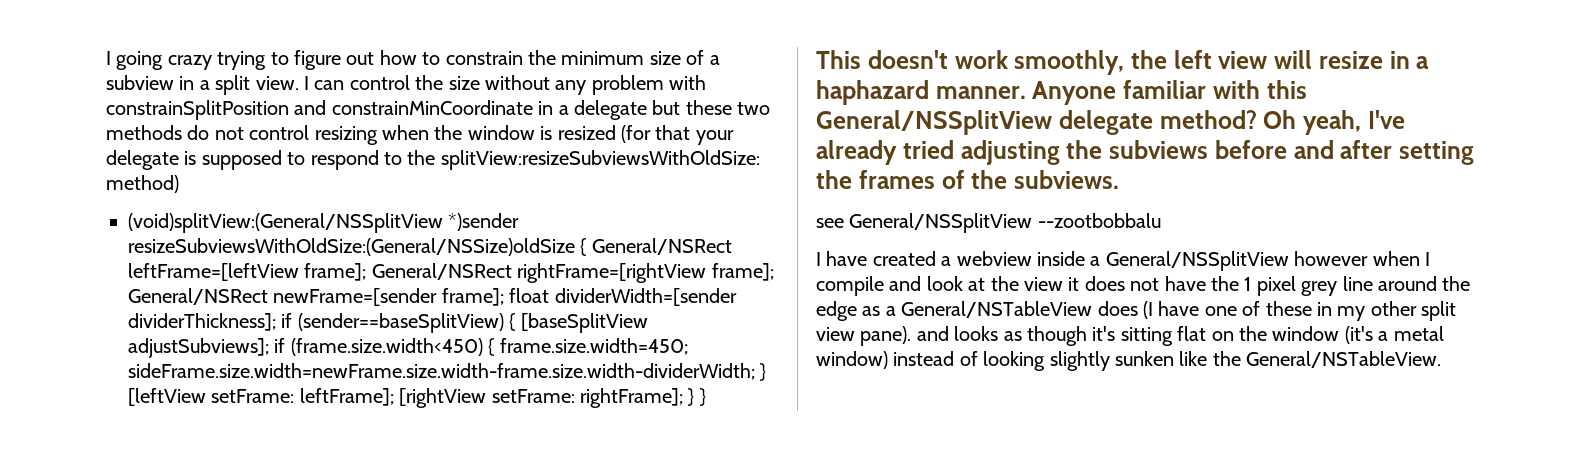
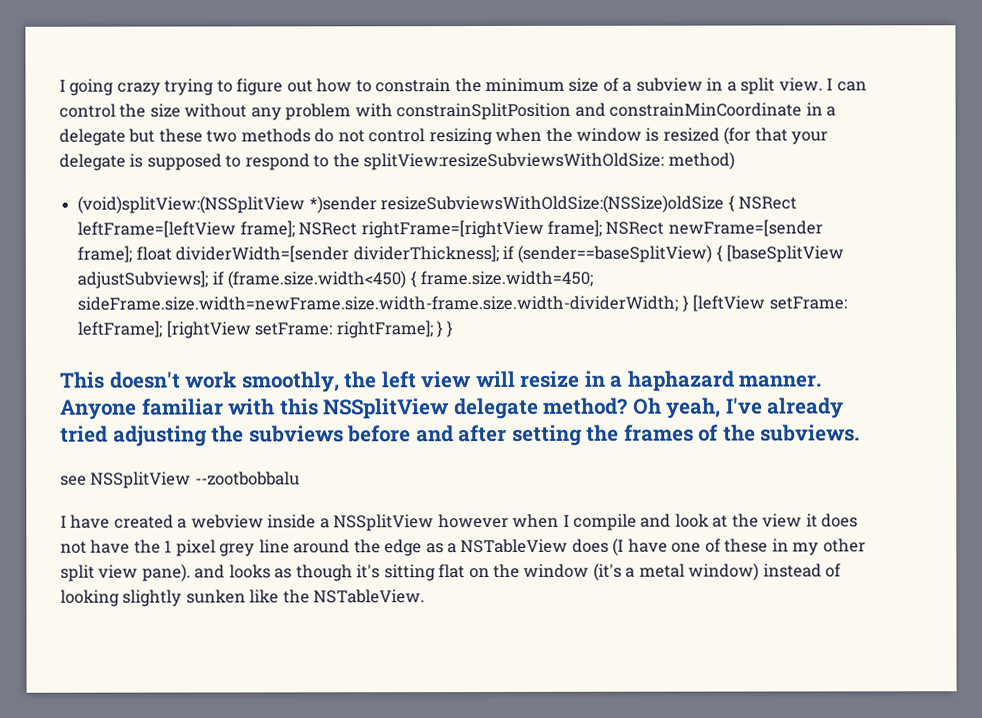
- (void)splitView:(General/NSSplitView *)sender resizeSubviewsWithOldSize:(General/NSSize)oldSize { General/NSRect leftFrame=[leftView frame]; General/NSRect rightFrame=[rightView frame]; General/NSRect newFrame=[sender frame]; float dividerWidth=[sender dividerThickness]; if (sender==baseSplitView) { [baseSplitView adjustSubviews]; if (frame.size.width<450) { frame.size.width=450; sideFrame.size.width=newFrame.size.width-frame.size.width-dividerWidth; } [leftView setFrame: leftFrame]; [rightView setFrame: rightFrame]; } }
+ (void)splitView:(NSSplitView *)sender resizeSubviewsWithOldSize:(NSSize)oldSize { NSRect leftFrame=[leftView frame]; NSRect rightFrame=[rightView frame]; NSRect newFrame=[sender frame]; float dividerWidth=[sender dividerThickness]; if (sender==baseSplitView) { [baseSplitView adjustSubviews]; if (frame.size.width<450) { frame.size.width=450; sideFrame.size.width=newFrame.size.width-frame.size.width-dividerWidth; } [leftView setFrame: leftFrame]; [rightView setFrame: rightFrame]; } }
- Anyone familiar with this General/NSSplitView delegate method?
+ Anyone familiar with this NSSplitView delegate method?
- see General/NSSplitView --zootbobbalu
+ see NSSplitView --zootbobbalu
- I have created a webview inside a General/NSSplitView however when I compile and look at the view it does not have the 1 pixel grey line around the edge as a General/NSTableView does (I have one of these in my other split view pane). and looks as though it's sitting flat on the window (it's a metal window) instead of looking slightly sunken like the General/NSTableView.
+ I have created a webview inside a NSSplitView however when I compile and look at the view it does not have the 1 pixel grey line around the edge as a NSTableView does (I have one of these in my other split view pane). and looks as though it's sitting flat on the window (it's a metal window) instead of looking slightly sunken like the NSTableView.

